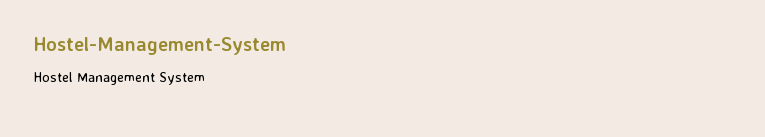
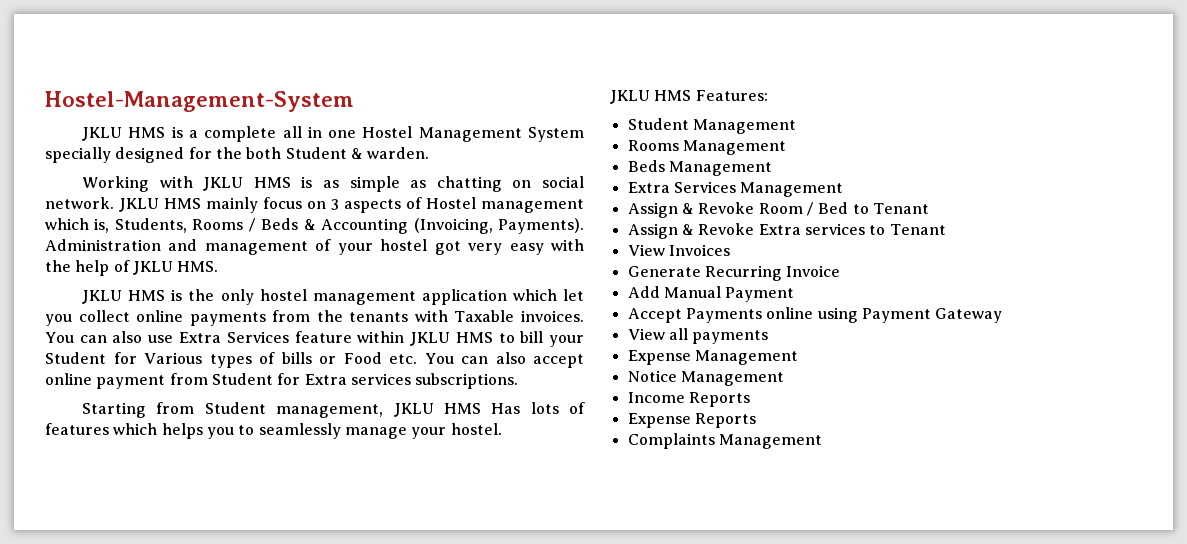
- Hostel Management System
+ JKLU HMS is a complete all in one Hostel Management System specially designed for the both Student & warden.
+ Working with JKLU HMS is as simple as chatting on social network. JKLU HMS mainly focus on 3 aspects of Hostel management which is, Students, Rooms / Beds & Accounting (Invoicing, Payments). Administration and management of your hostel got very easy with the help of JKLU HMS.
+ JKLU HMS is the only hostel management application which let you collect online payments from the tenants with Taxable invoices. You can also use Extra Services feature within JKLU HMS to bill your Student for Various types of bills or Food etc. You can also accept online payment from Student for Extra services subscriptions.
+ Starting from Student management, JKLU HMS Has lots of features which helps you to seamlessly manage your hostel.
+ JKLU HMS Features:
+ Student Management
+ Rooms Management
+ Beds Management
+ Extra Services Management
+ Assign & Revoke Room / Bed to Tenant
+ Assign & Revoke Extra services to Tenant
+ View Invoices
+ Generate Recurring Invoice
+ Add Manual Payment
+ Accept Payments online using Payment Gateway
+ View all payments
+ Expense Management
+ Notice Management
+ Income Reports
+ Expense Reports
+ Complaints Management

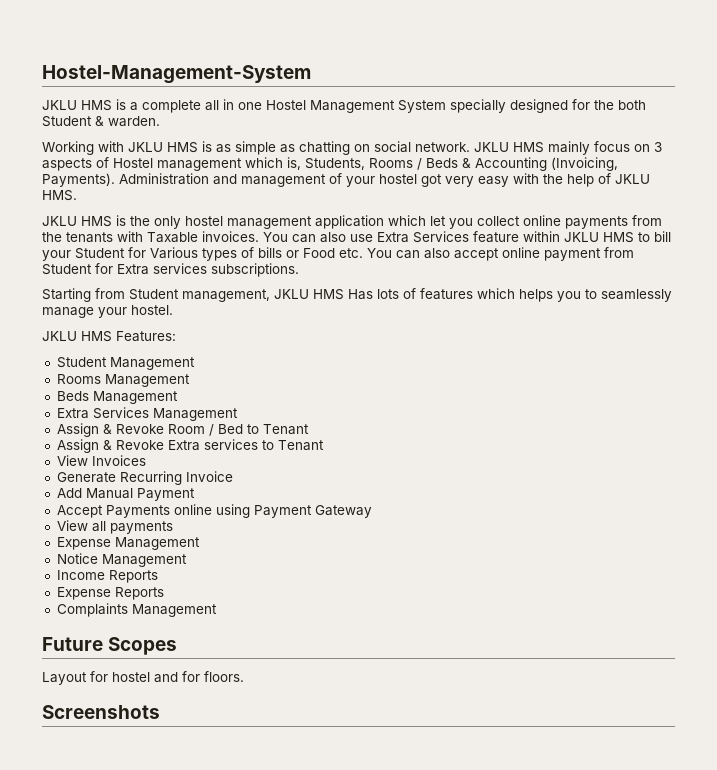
+ Future Scopes
+ Layout for hostel and for floors.
+ Screenshots

